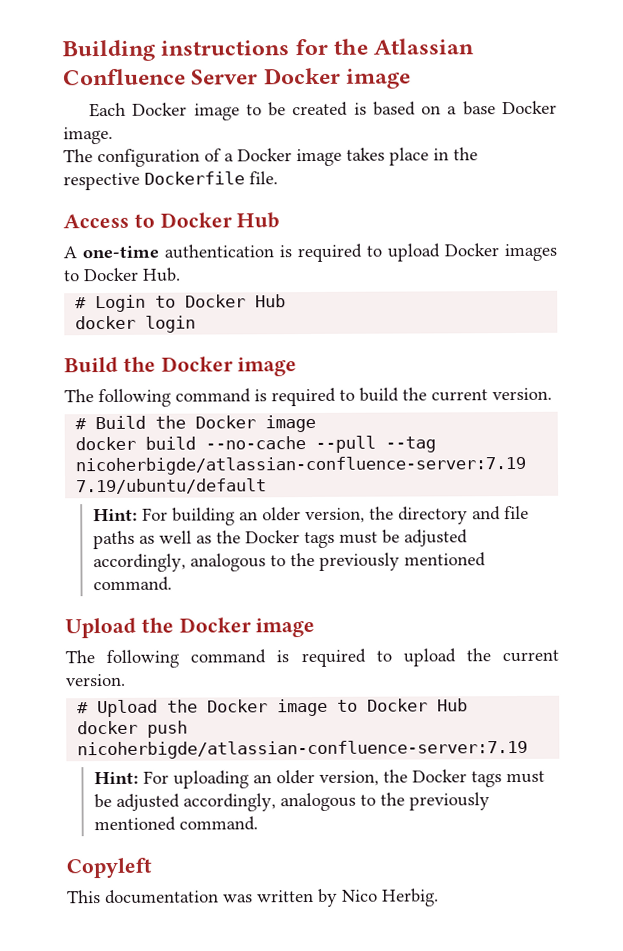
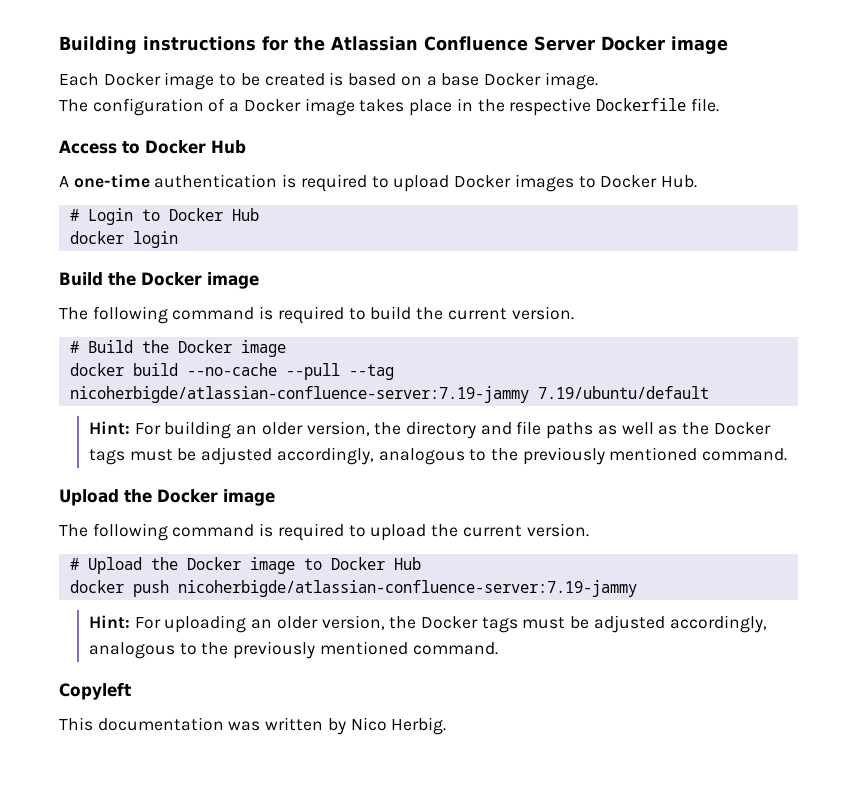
- docker build --no-cache --pull --tag nicoherbigde/atlassian-confluence-server:7.19 7.19/ubuntu/default
+ docker build --no-cache --pull --tag nicoherbigde/atlassian-confluence-server:7.19-jammy 7.19/ubuntu/default
- docker push nicoherbigde/atlassian-confluence-server:7.19
+ docker push nicoherbigde/atlassian-confluence-server:7.19-jammy

